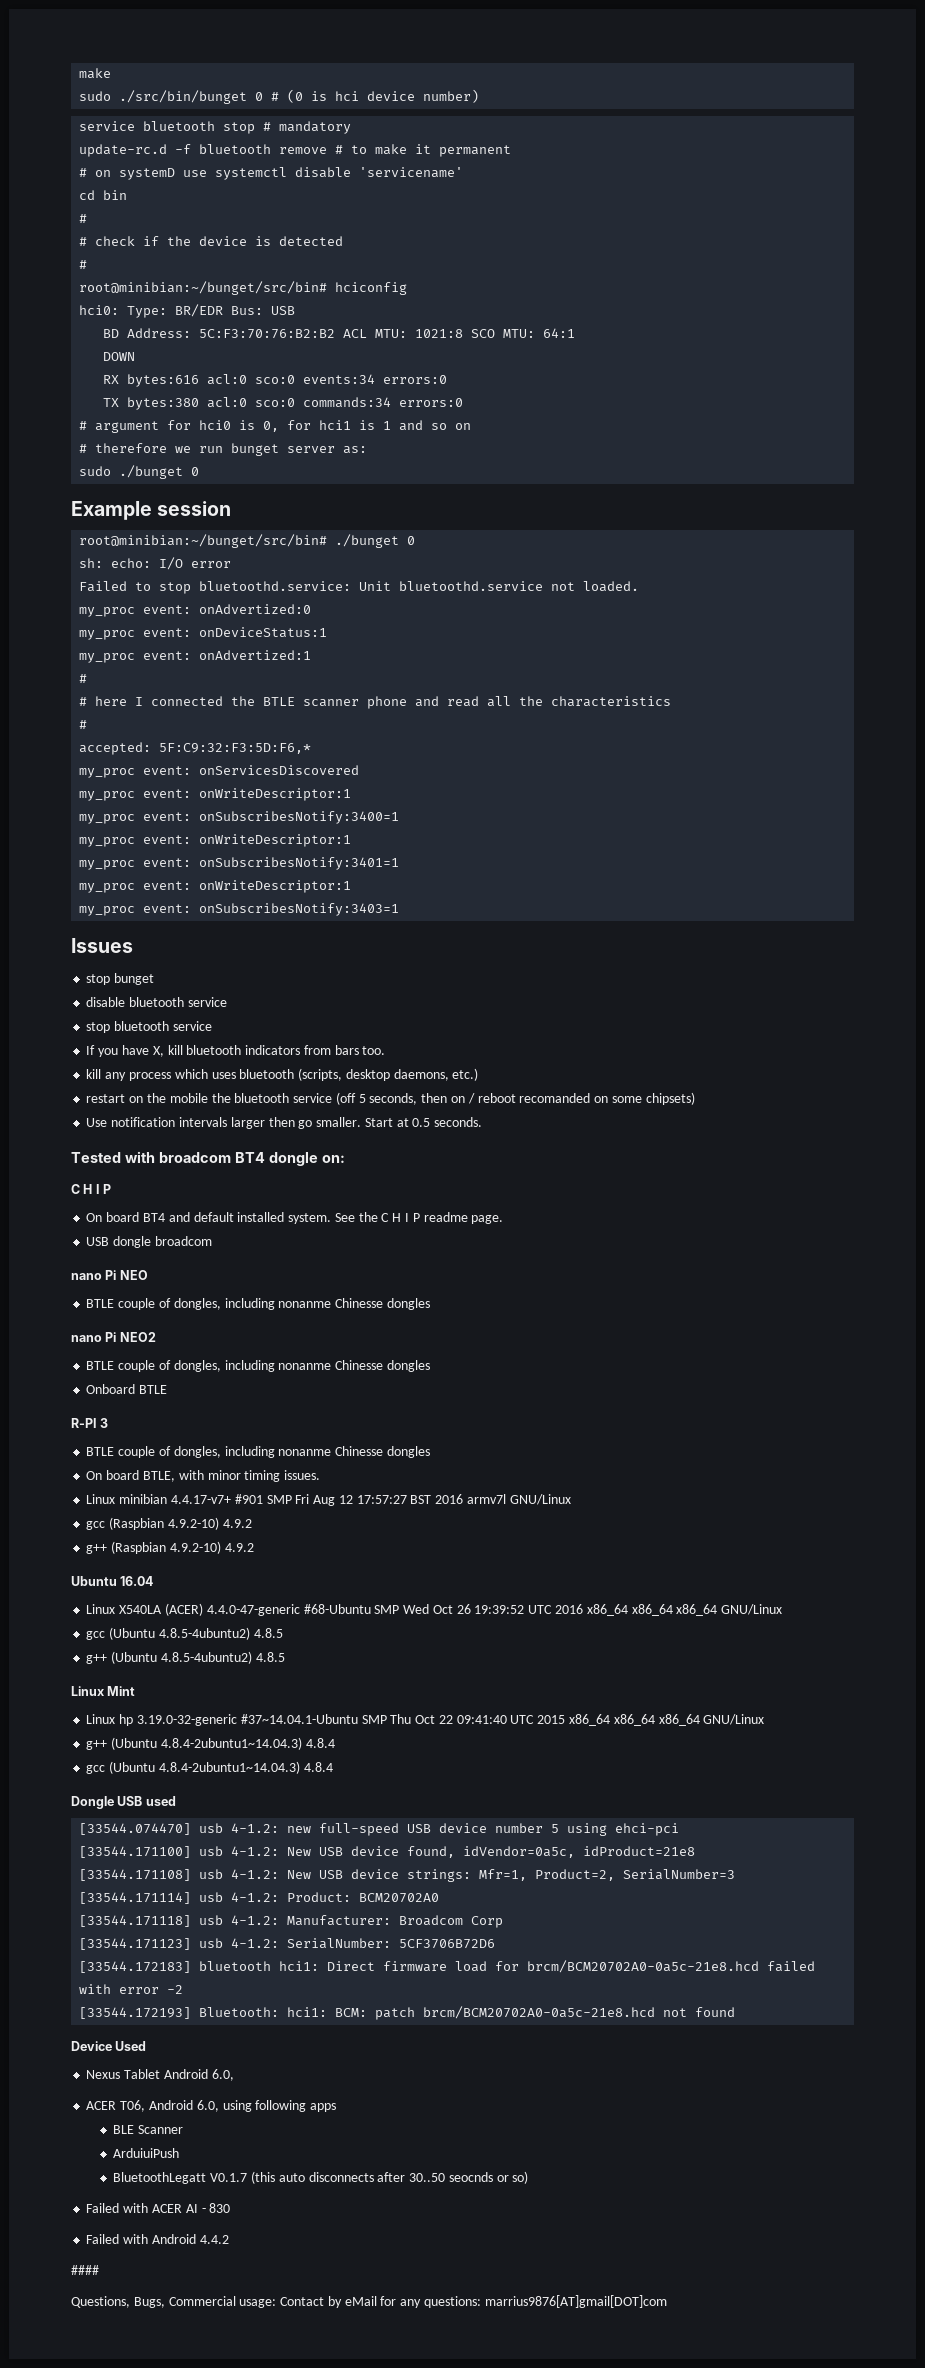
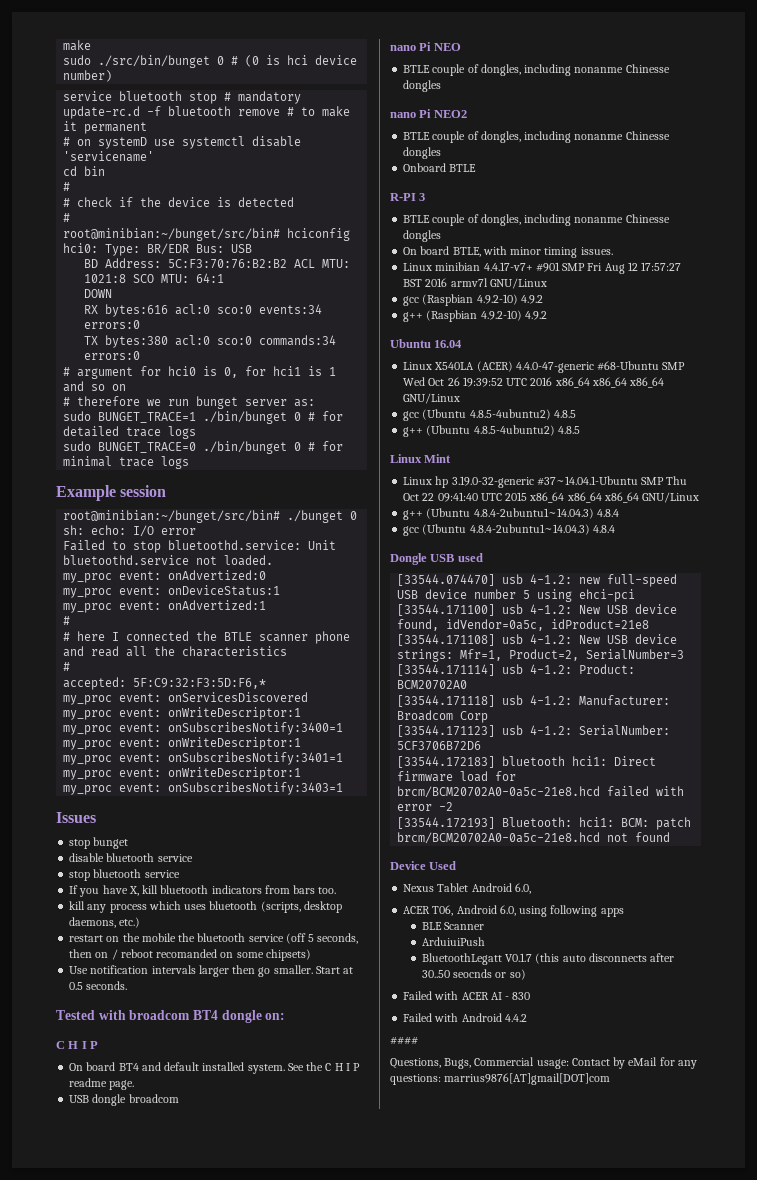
- sudo ./bunget 0
+ sudo BUNGET_TRACE=1 ./bin/bunget 0 # for detailed trace logs
+ sudo BUNGET_TRACE=0 ./bin/bunget 0 # for minimal trace logs

